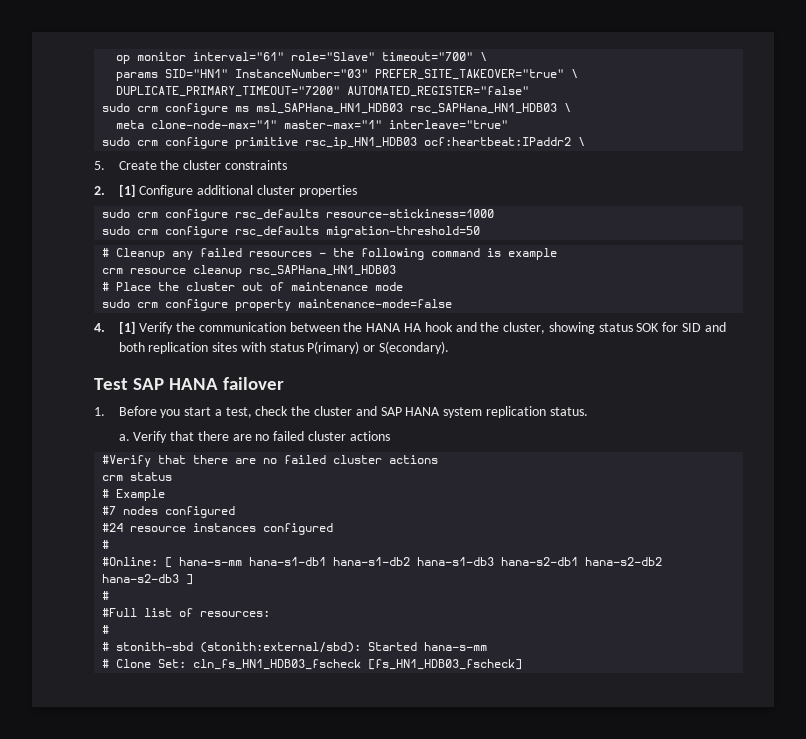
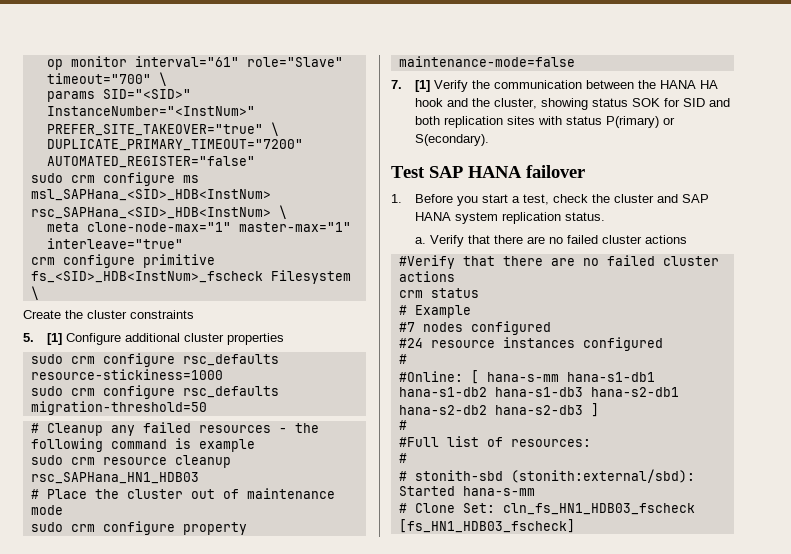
- params SID="HN1" InstanceNumber="03" PREFER_SITE_TAKEOVER="true" \
+ params SID="<SID>" InstanceNumber="<InstNum>" PREFER_SITE_TAKEOVER="true" \
- sudo crm configure ms msl_SAPHana_HN1_HDB03 rsc_SAPHana_HN1_HDB03 \
+ sudo crm configure ms msl_SAPHana_<SID>_HDB<InstNum> rsc_SAPHana_<SID>_HDB<InstNum> \
- sudo crm configure primitive rsc_ip_HN1_HDB03 ocf:heartbeat:IPaddr2 \
- 5. Create the cluster constraints
+ crm configure primitive fs_<SID>_HDB<InstNum>_fscheck Filesystem \
+ Create the cluster constraints
- 2. [1] Configure additional cluster properties
+ 5. [1] Configure additional cluster properties
- crm resource cleanup rsc_SAPHana_HN1_HDB03
+ sudo crm resource cleanup rsc_SAPHana_HN1_HDB03
- 4. [1] Verify the communication between the HANA HA hook and the cluster, showing status SOK for SID and both replication sites with status P(rimary) or S(econdary).
+ 7. [1] Verify the communication between the HANA HA hook and the cluster, showing status SOK for SID and both replication sites with status P(rimary) or S(econdary).

